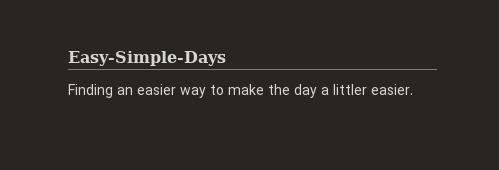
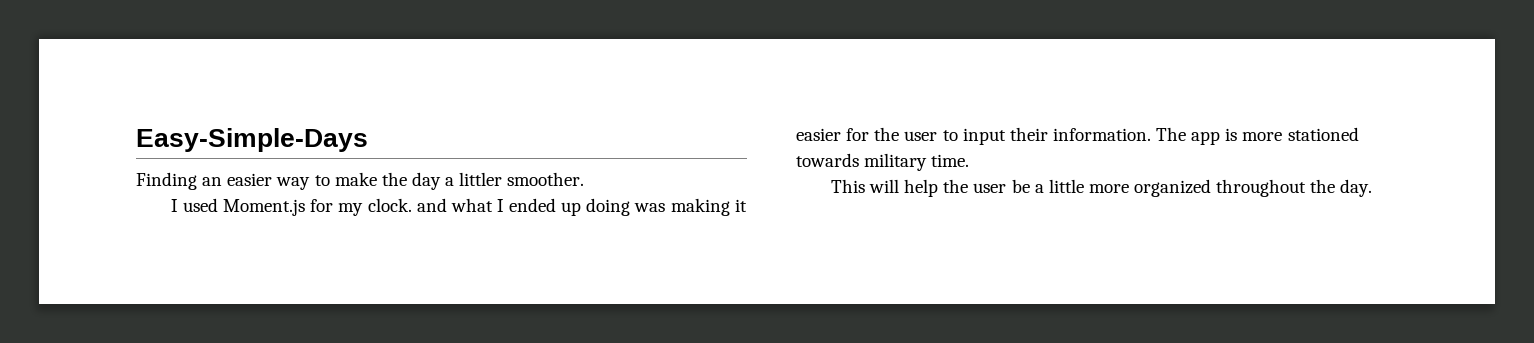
- Finding an easier way to make the day a littler easier.
+ Finding an easier way to make the day a littler smoother.
+ I used Moment.js for my clock. and what I ended up doing was making it easier for the user to input their information. The app is more stationed towards military time.
+ This will help the user be a little more organized throughout the day.

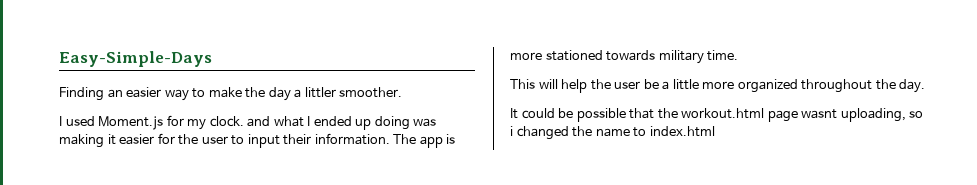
+ It could be possible that the workout.html page wasnt uploading, so i changed the name to index.html

